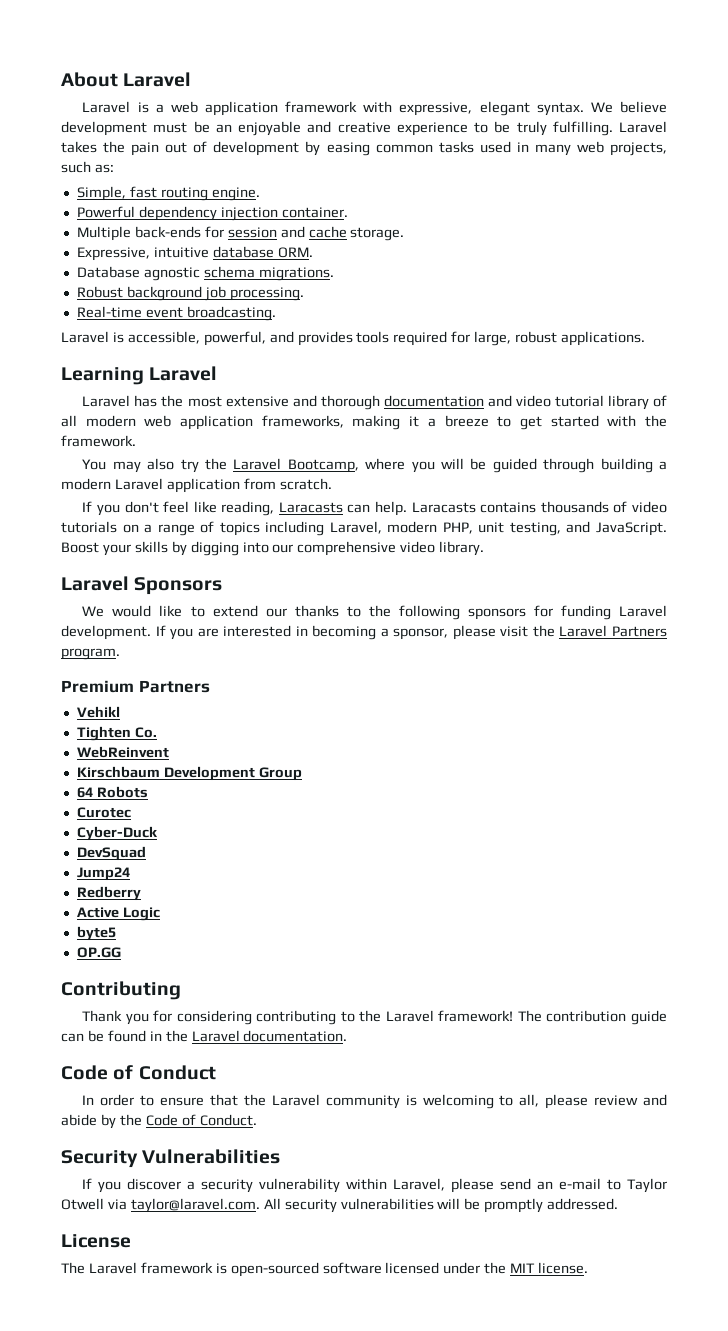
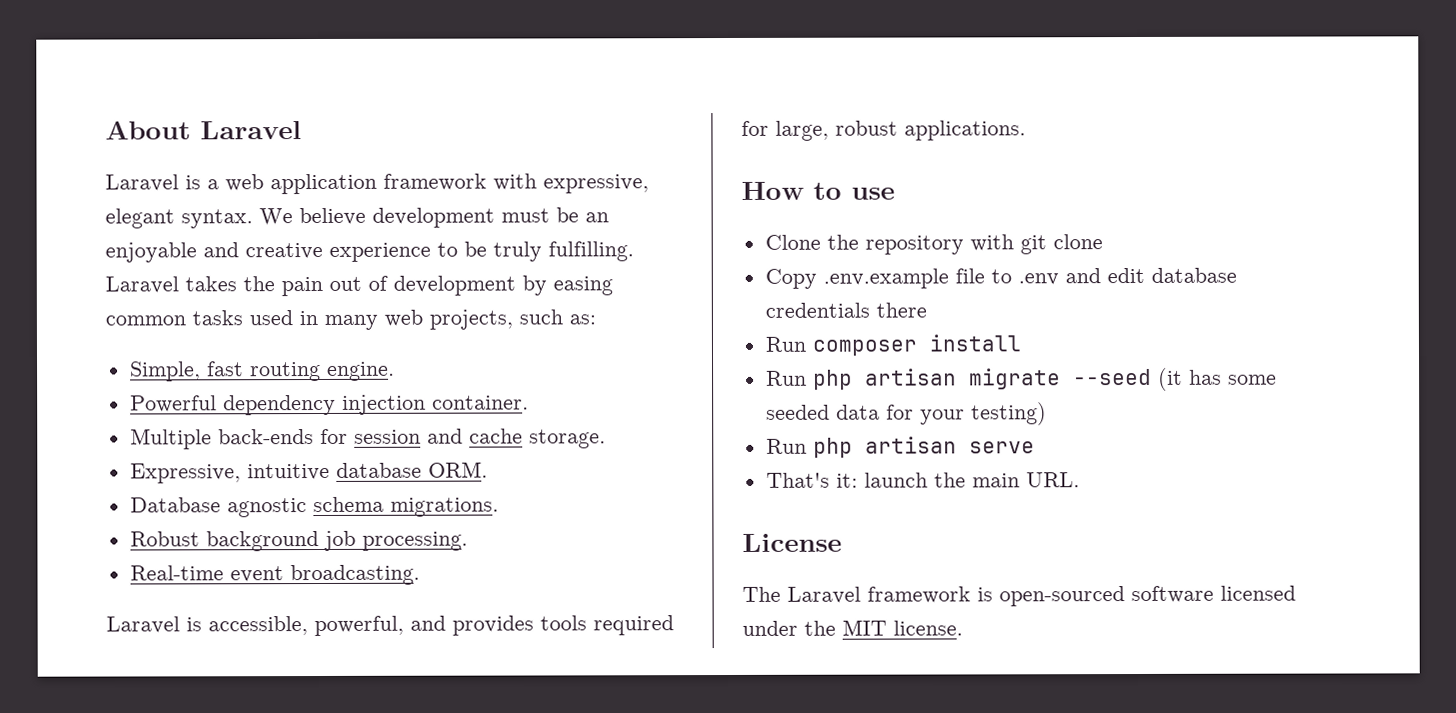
- Learning Laravel
- Laravel has the most extensive and thorough documentation and video tutorial library of all modern web application frameworks, making it a breeze to get started with the framework.
- You may also try the Laravel Bootcamp, where you will be guided through building a modern Laravel application from scratch.
- If you don't feel like reading, Laracasts can help. Laracasts contains thousands of video tutorials on a range of topics including Laravel, modern PHP, unit testing, and JavaScript. Boost your skills by digging into our comprehensive video library.
- Laravel Sponsors
- We would like to extend our thanks to the following sponsors for funding Laravel development. If you are interested in becoming a sponsor, please visit the Laravel Partners program.
- Premium Partners
- Vehikl
- Tighten Co.
- WebReinvent
- Kirschbaum Development Group
- 64 Robots
- Curotec
- Cyber-Duck
- DevSquad
- Jump24
- Redberry
- Active Logic
- byte5
- OP.GG
- Contributing
- Thank you for considering contributing to the Laravel framework! The contribution guide can be found in the Laravel documentation.
- Code of Conduct
- In order to ensure that the Laravel community is welcoming to all, please review and abide by the Code of Conduct.
- Security Vulnerabilities
- If you discover a security vulnerability within Laravel, please send an e-mail to Taylor Otwell via taylor@laravel.com. All security vulnerabilities will be promptly addressed.
+ How to use
+ Clone the repository with git clone
+ Copy .env.example file to .env and edit database credentials there
+ Run composer install
+ Run php artisan migrate --seed (it has some seeded data for your testing)
+ Run php artisan serve
+ That's it: launch the main URL.

